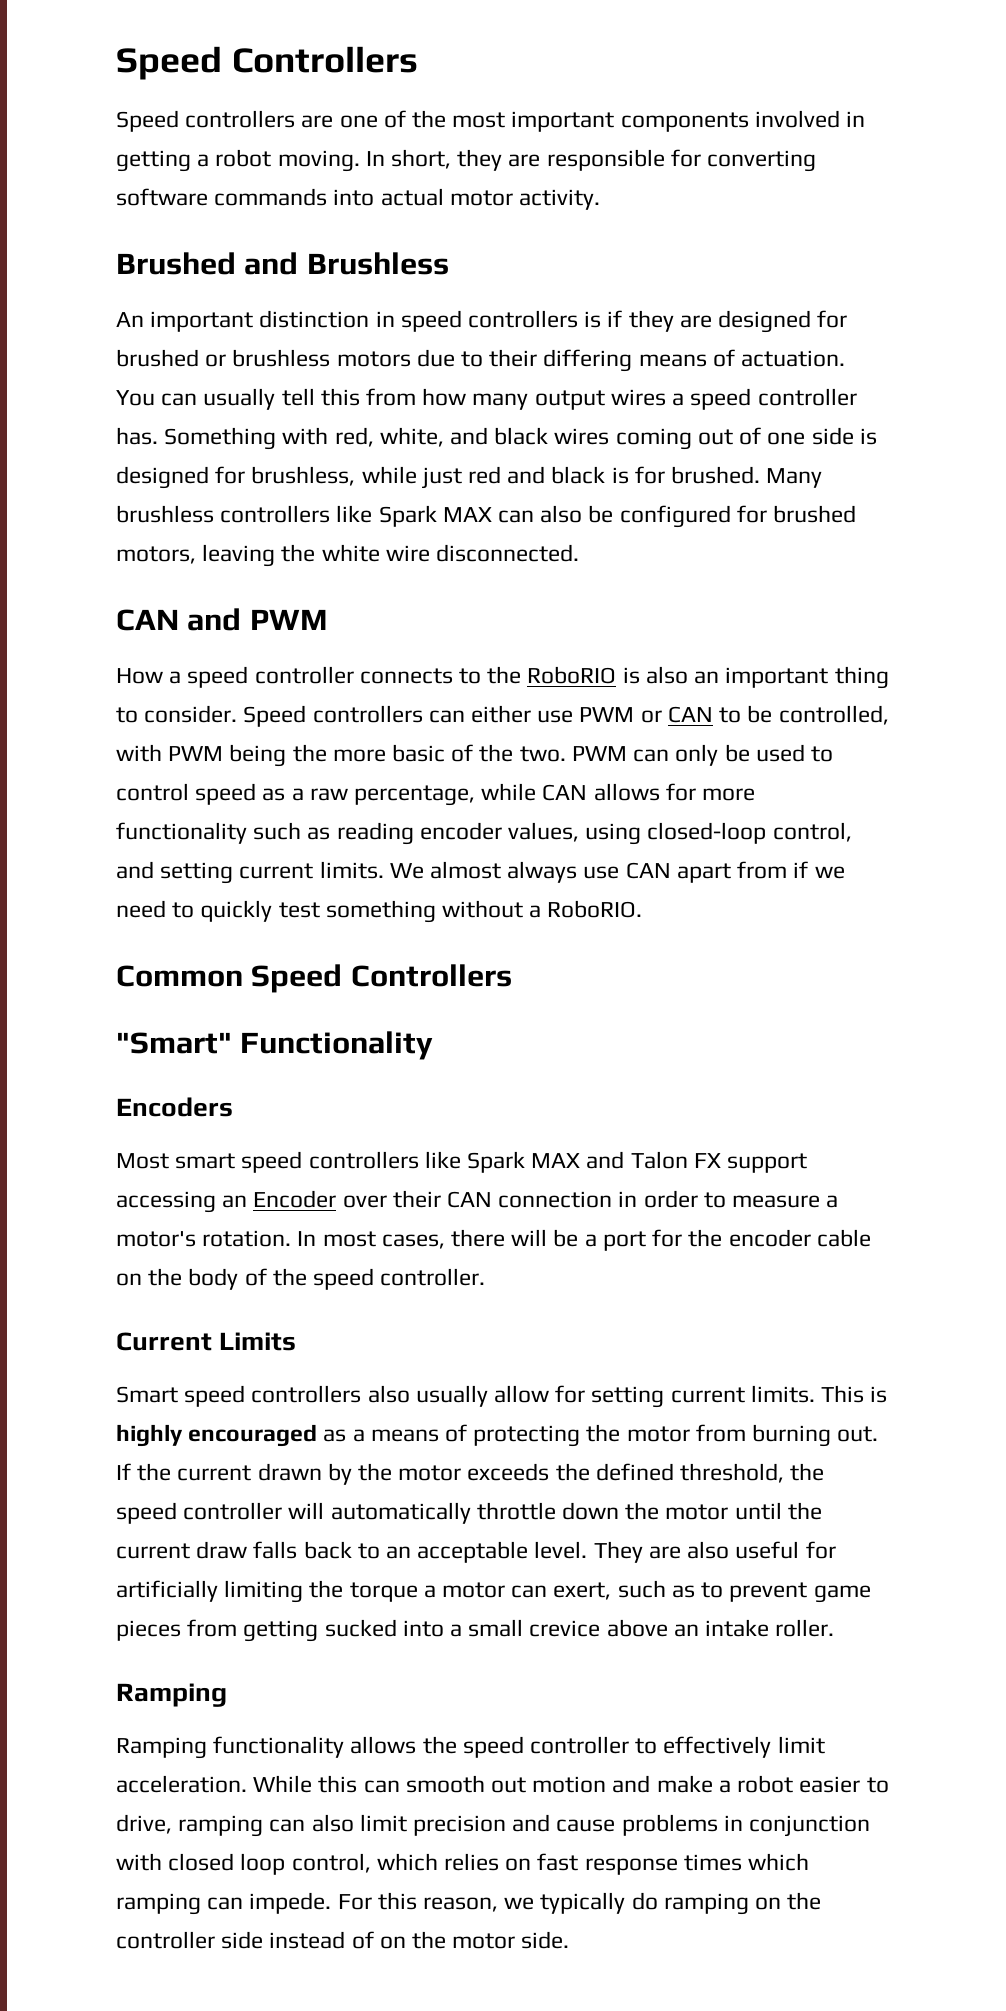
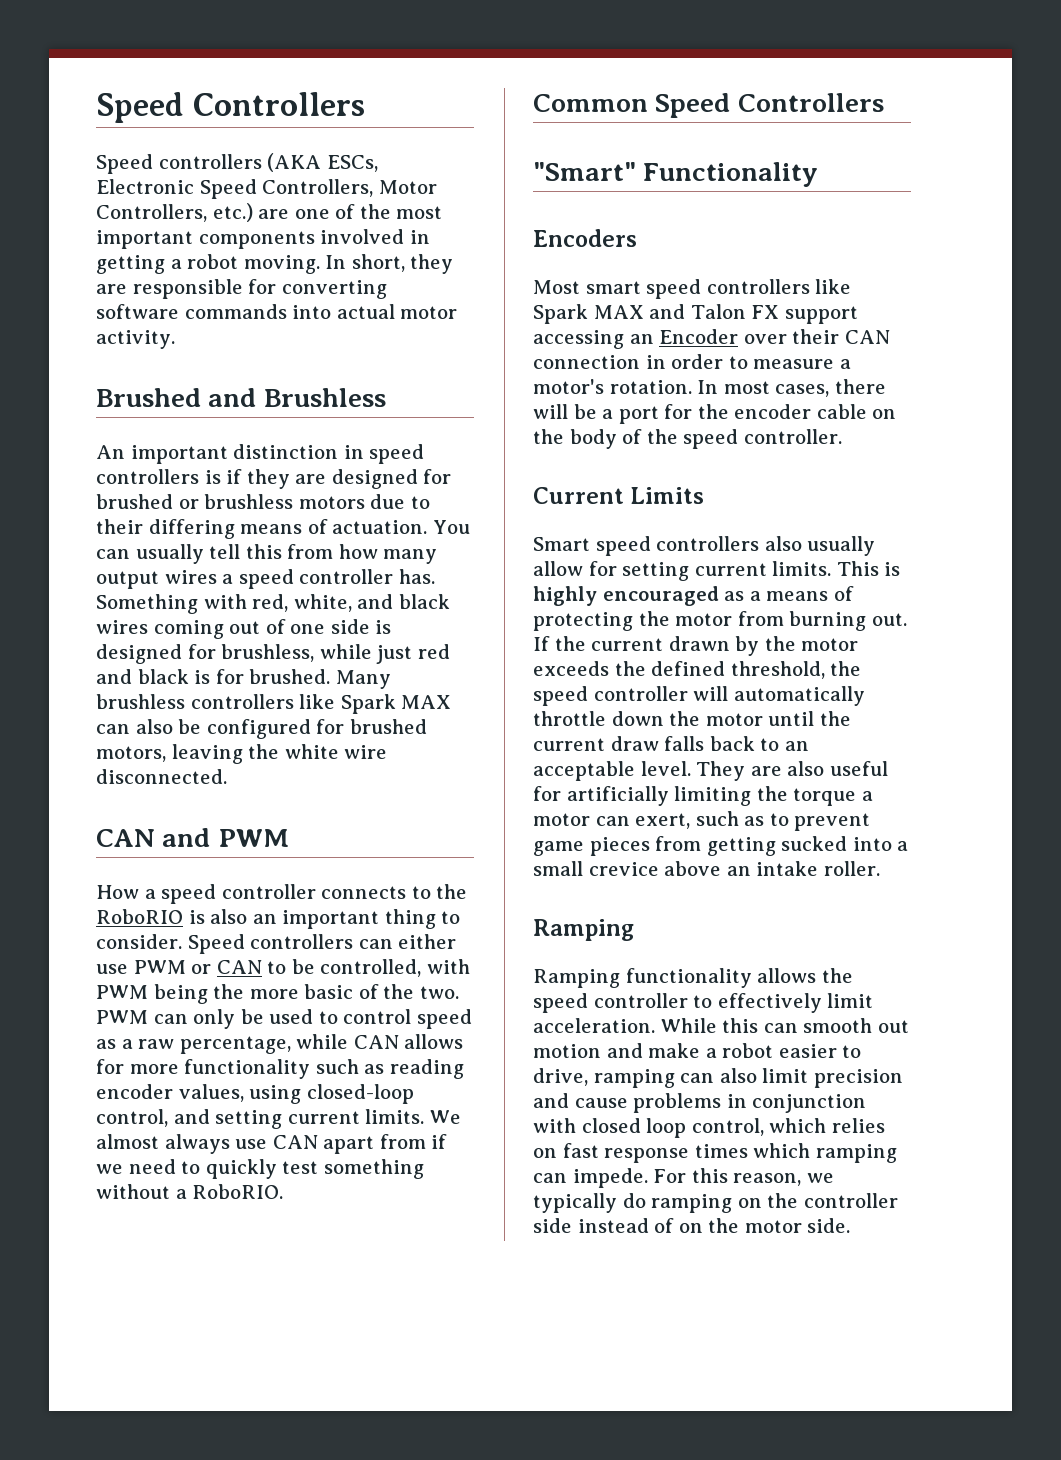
- Speed controllers are one of the most important components involved in getting a robot moving.
+ Speed controllers (AKA ESCs, Electronic Speed Controllers, Motor Controllers, etc.) are one of the most important components involved in getting a robot moving.

